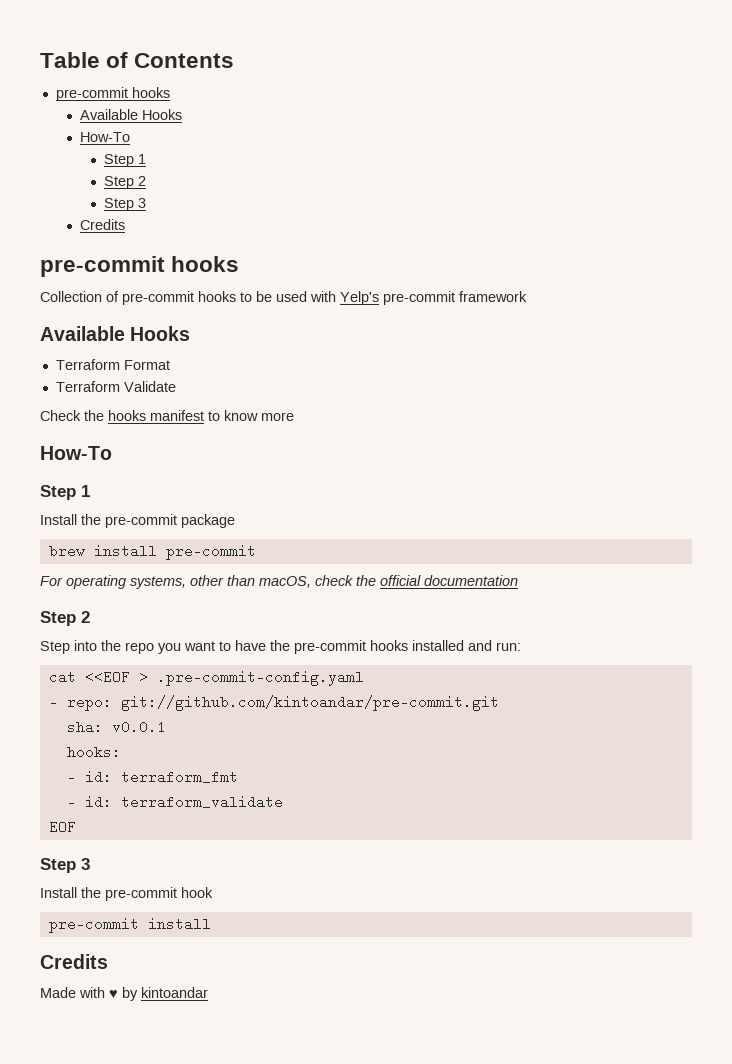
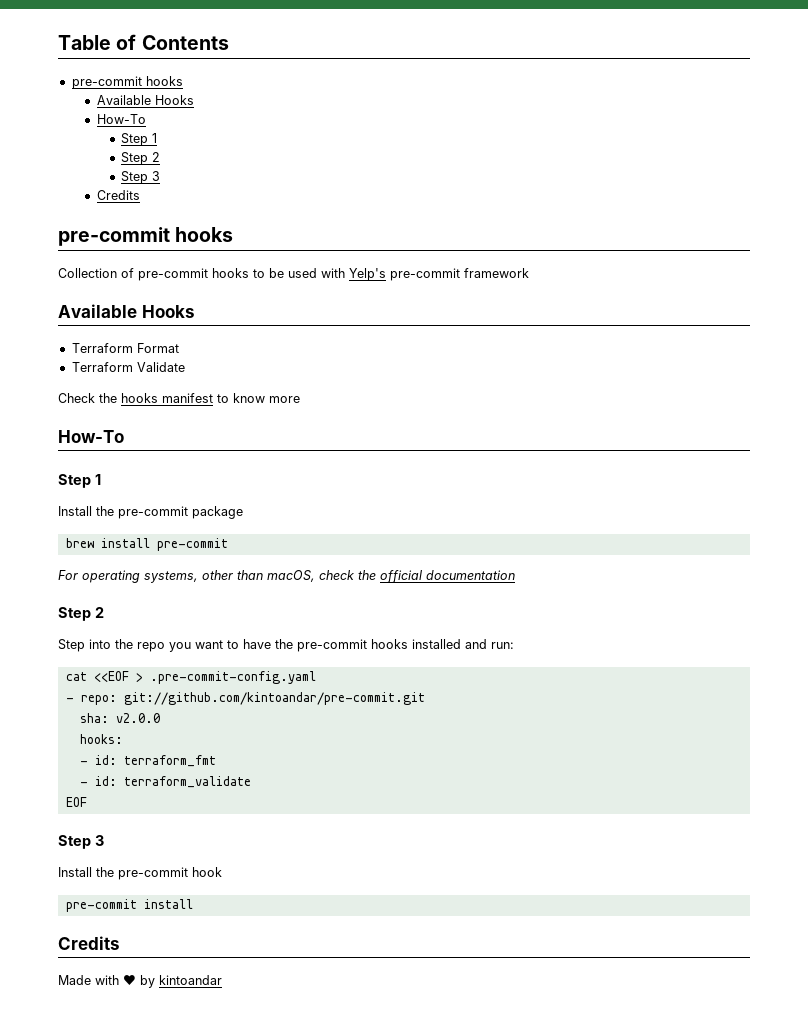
- sha: v0.0.1
+ sha: v2.0.0

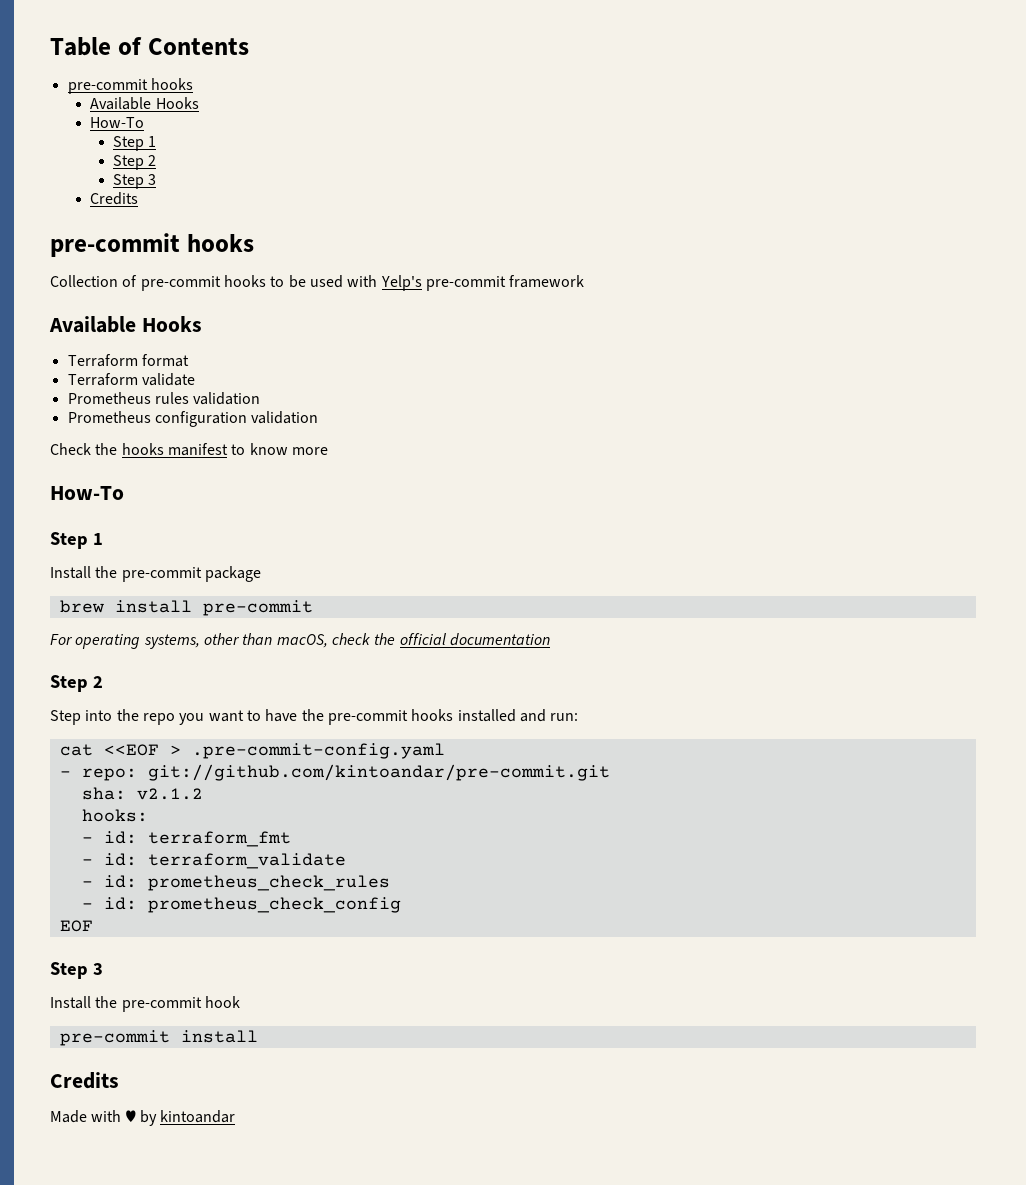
- Terraform Format
- Terraform Validate
+ Terraform format
+ Terraform validate
+ Prometheus rules validation
+ Prometheus configuration validation
- sha: v2.0.0
+ sha: v2.1.2
+ - id: prometheus_check_rules
+ - id: prometheus_check_config

